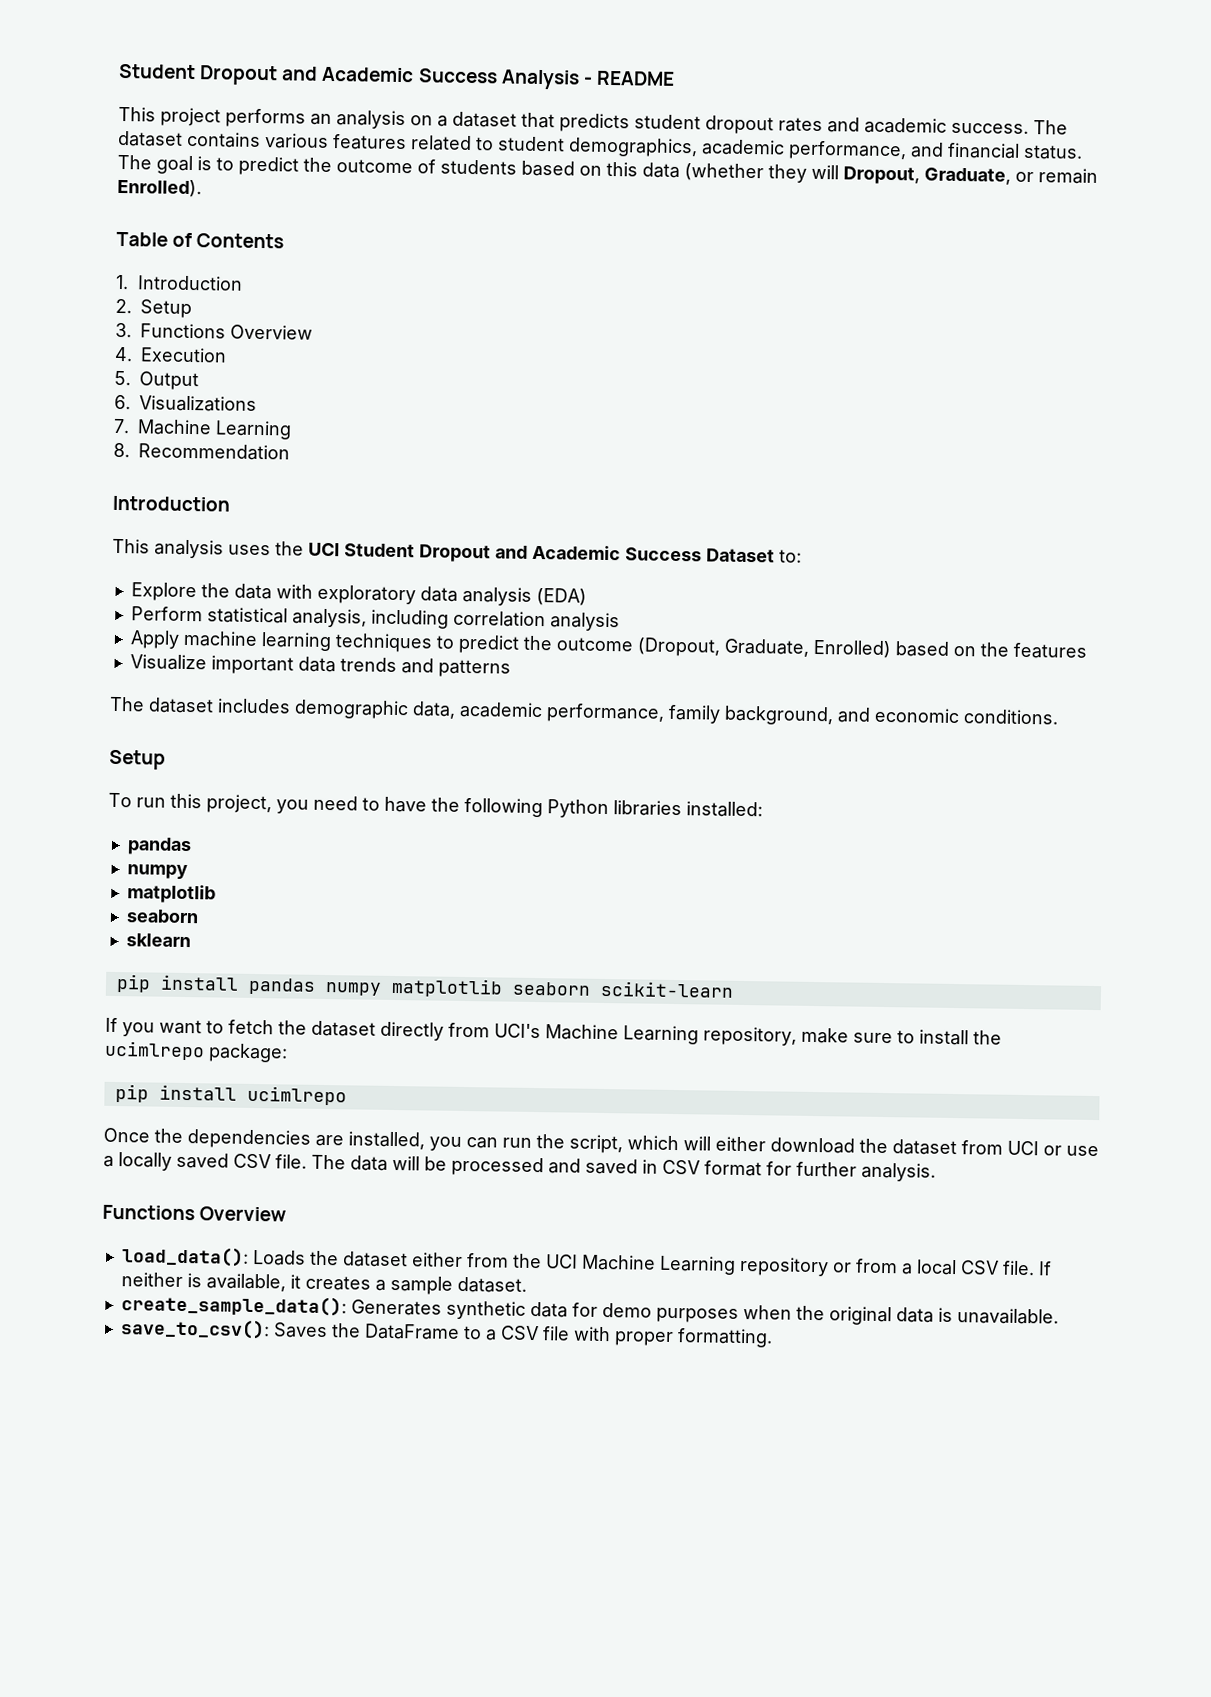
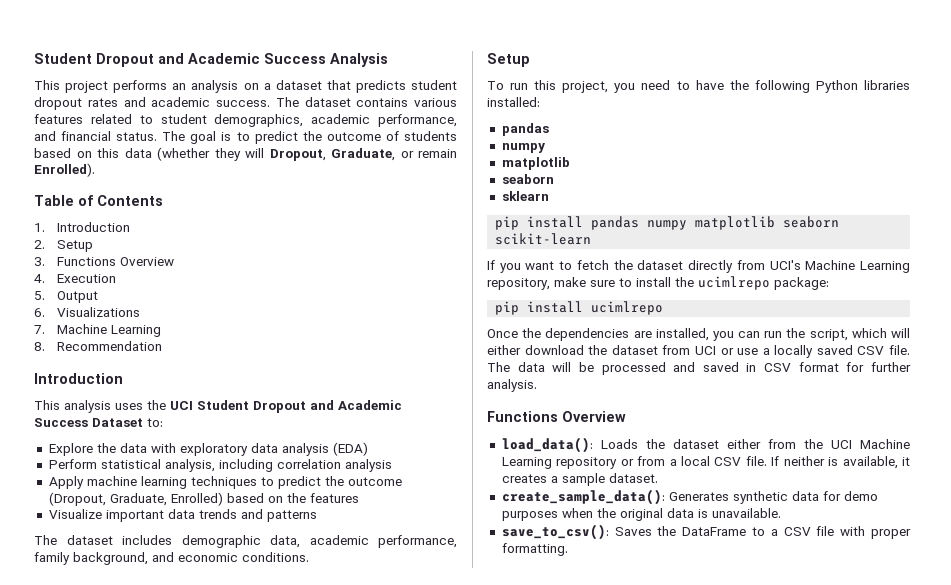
- Student Dropout and Academic Success Analysis - README
+ Student Dropout and Academic Success Analysis

